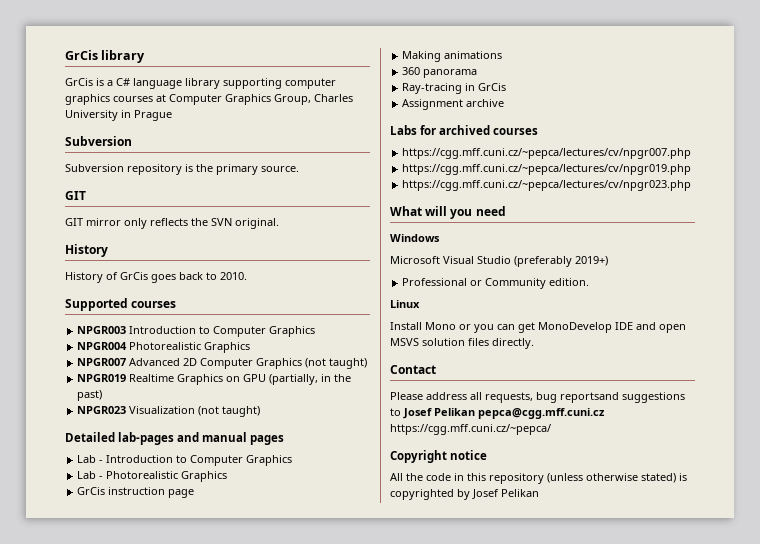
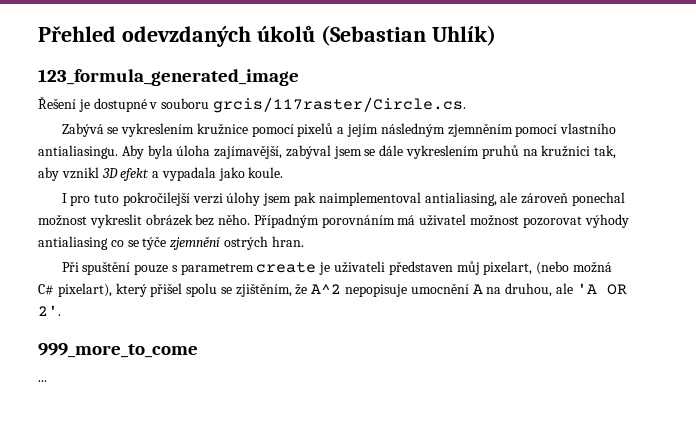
- GrCis library
- GrCis is a C# language library supporting computer graphics courses at Computer Graphics Group, Charles University in Prague
- Subversion
- Subversion repository is the primary source.
- GIT
- GIT mirror only reflects the SVN original.
- History
- History of GrCis goes back to 2010.
- Supported courses
- NPGR003 Introduction to Computer Graphics
- NPGR004 Photorealistic Graphics
- NPGR007 Advanced 2D Computer Graphics (not taught)
- NPGR019 Realtime Graphics on GPU (partially, in the past)
- NPGR023 Visualization (not taught)
- Detailed lab-pages and manual pages
- Lab - Introduction to Computer Graphics
- Lab - Photorealistic Graphics
- GrCis instruction page
- Making animations
- 360 panorama
- Ray-tracing in GrCis
- Assignment archive
- Labs for archived courses
- https://cgg.mff.cuni.cz/~pepca/lectures/cv/npgr007.php
- https://cgg.mff.cuni.cz/~pepca/lectures/cv/npgr019.php
- https://cgg.mff.cuni.cz/~pepca/lectures/cv/npgr023.php
- What will you need
- Windows
- Microsoft Visual Studio (preferably 2019+)
- Professional or Community edition.
- Linux
- Install Mono or you can get MonoDevelop IDE and open MSVS solution files directly.
- Contact
- Please address all requests, bug reportsand suggestions to Josef Pelikan pepca@cgg.mff.cuni.cz https://cgg.mff.cuni.cz/~pepca/
- Copyright notice
- All the code in this repository (unless otherwise stated) is copyrighted by Josef Pelikan
+ Přehled odevzdaných úkolů (Sebastian Uhlík)
+ 123_formula_generated_image
+ Řešení je dostupné v souboru grcis/117raster/Circle.cs.
+ Zabývá se vykreslením kružnice pomocí pixelů a jejím následným zjemněním pomocí vlastního antialiasingu. Aby byla úloha zajímavější, zabýval jsem se dále vykreslením pruhů na kružnici tak, aby vznikl 3D efekt a vypadala jako koule.
+ I pro tuto pokročilejší verzi úlohy jsem pak naimplementoval antialiasing, ale zároveň ponechal možnost vykreslit obrázek bez něho. Případným porovnáním má uživatel možnost pozorovat výhody antialiasing co se týče zjemnění ostrých hran.
+ Při spuštění pouze s parametrem create je uživateli představen můj pixelart, (nebo možná C# pixelart), který přišel spolu se zjištěním, že A^2 nepopisuje umocnění A na druhou, ale 'A OR 2'.
+ 999_more_to_come
+ ...

